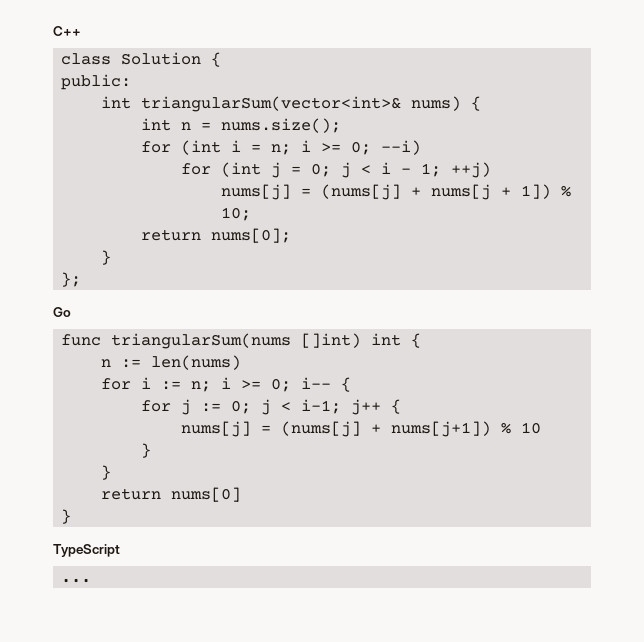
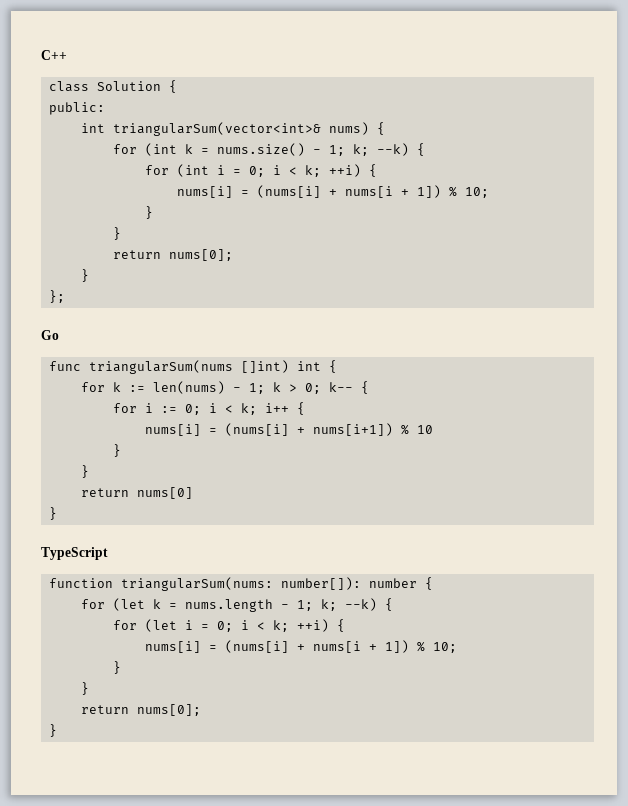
- int n = nums.size();
- for (int i = n; i >= 0; --i)
- for (int j = 0; j < i - 1; ++j)
- nums[j] = (nums[j] + nums[j + 1]) % 10;
+ for (int k = nums.size() - 1; k; --k) {
+ for (int i = 0; i < k; ++i) {
+ nums[i] = (nums[i] + nums[i + 1]) % 10;
+ }
+ }
- n := len(nums)
- for i := n; i >= 0; i-- {
- for j := 0; j < i-1; j++ {
- nums[j] = (nums[j] + nums[j+1]) % 10
+ for k := len(nums) - 1; k > 0; k-- {
+ for i := 0; i < k; i++ {
+ nums[i] = (nums[i] + nums[i+1]) % 10
- ...
+ function triangularSum(nums: number[]): number {
+ for (let k = nums.length - 1; k; --k) {
+ for (let i = 0; i < k; ++i) {
+ nums[i] = (nums[i] + nums[i + 1]) % 10;
+ }
+ }
+ return nums[0];
+ }

